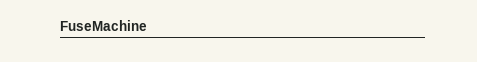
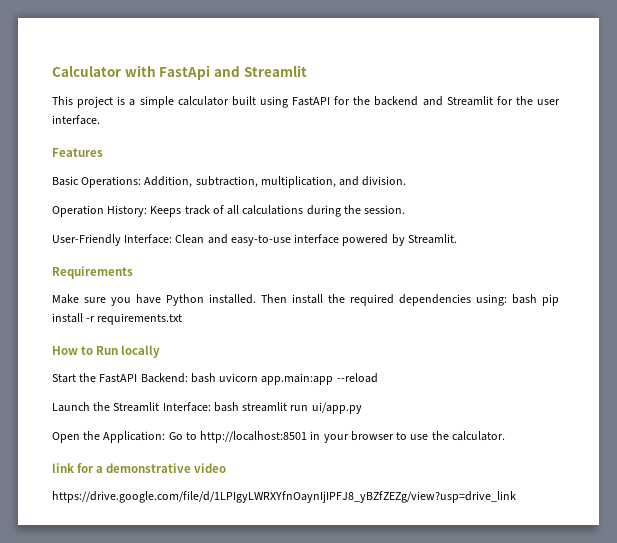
- FuseMachine
+ Calculator with FastApi and Streamlit
+ This project is a simple calculator built using FastAPI for the backend and Streamlit for the user interface.
+ Features
+ Basic Operations: Addition, subtraction, multiplication, and division.
+ Operation History: Keeps track of all calculations during the session.
+ User-Friendly Interface: Clean and easy-to-use interface powered by Streamlit.
+ Requirements
+ Make sure you have Python installed. Then install the required dependencies using: bash pip install -r requirements.txt
+ How to Run locally
+ Start the FastAPI Backend: bash uvicorn app.main:app --reload
+ Launch the Streamlit Interface: bash streamlit run ui/app.py
+ Open the Application: Go to http://localhost:8501 in your browser to use the calculator.
+ link for a demonstrative video
+ https://drive.google.com/file/d/1LPIgyLWRXYfnOaynIjIPFJ8_yBZfZEZg/view?usp=drive_link

